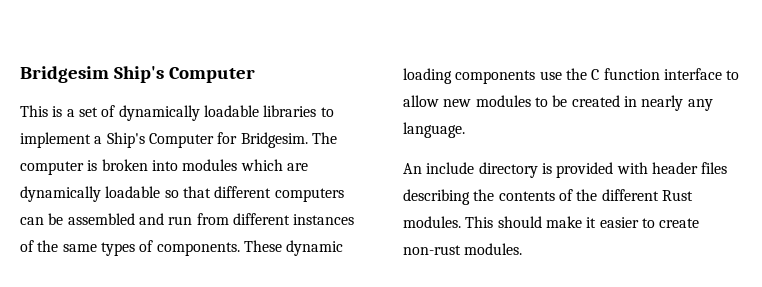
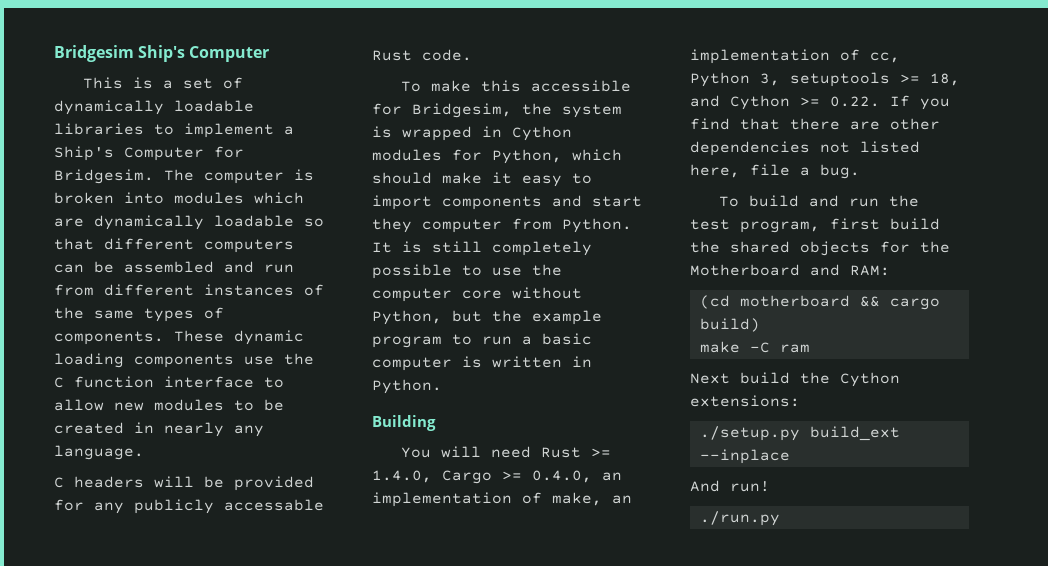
- An include directory is provided with header files describing the contents of the different Rust modules. This should make it easier to create non-rust modules.
+ C headers will be provided for any publicly accessable Rust code.
+ To make this accessible for Bridgesim, the system is wrapped in Cython modules for Python, which should make it easy to import components and start they computer from Python. It is still completely possible to use the computer core without Python, but the example program to run a basic computer is written in Python.
+ Building
+ You will need Rust >= 1.4.0, Cargo >= 0.4.0, an implementation of make, an implementation of cc, Python 3, setuptools >= 18, and Cython >= 0.22. If you find that there are other dependencies not listed here, file a bug.
+ To build and run the test program, first build the shared objects for the Motherboard and RAM:
+ (cd motherboard && cargo build)
+ make -C ram
+ Next build the Cython extensions:
+ ./setup.py build_ext --inplace
+ And run!
+ ./run.py

